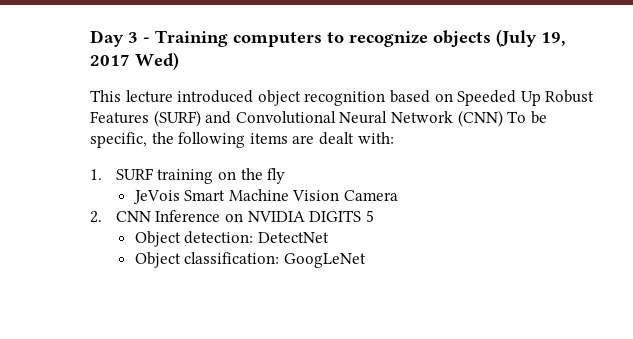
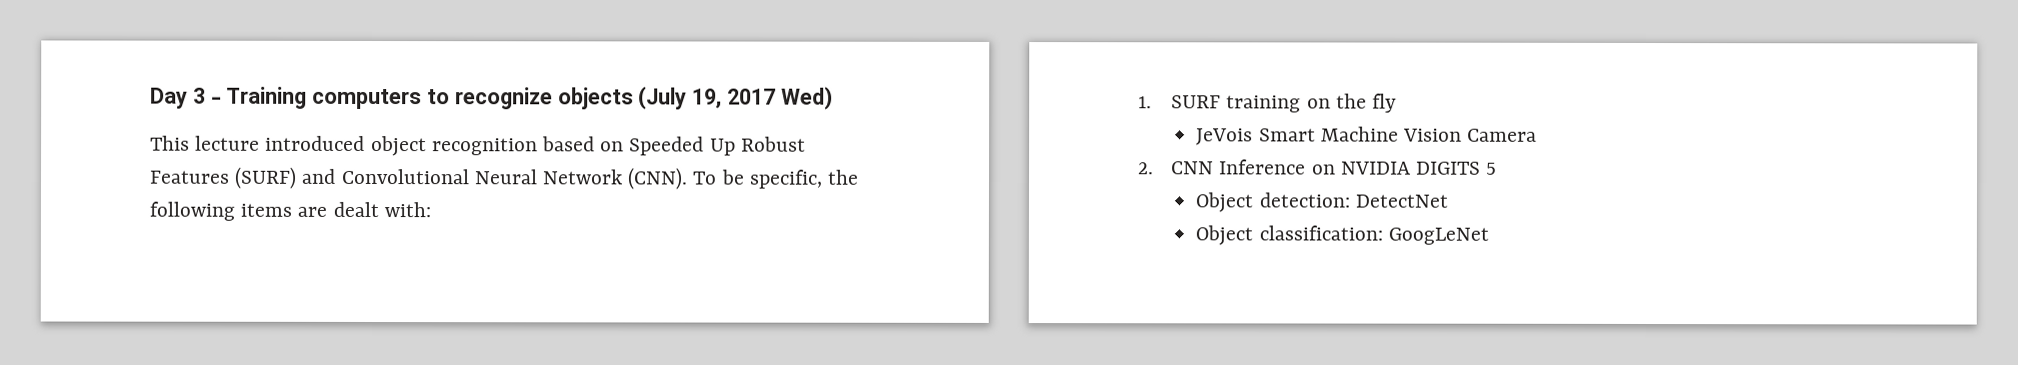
- This lecture introduced object recognition based on Speeded Up Robust Features (SURF) and Convolutional Neural Network (CNN) To be specific, the following items are dealt with:
+ This lecture introduced object recognition based on Speeded Up Robust Features (SURF) and Convolutional Neural Network (CNN). To be specific, the following items are dealt with:

